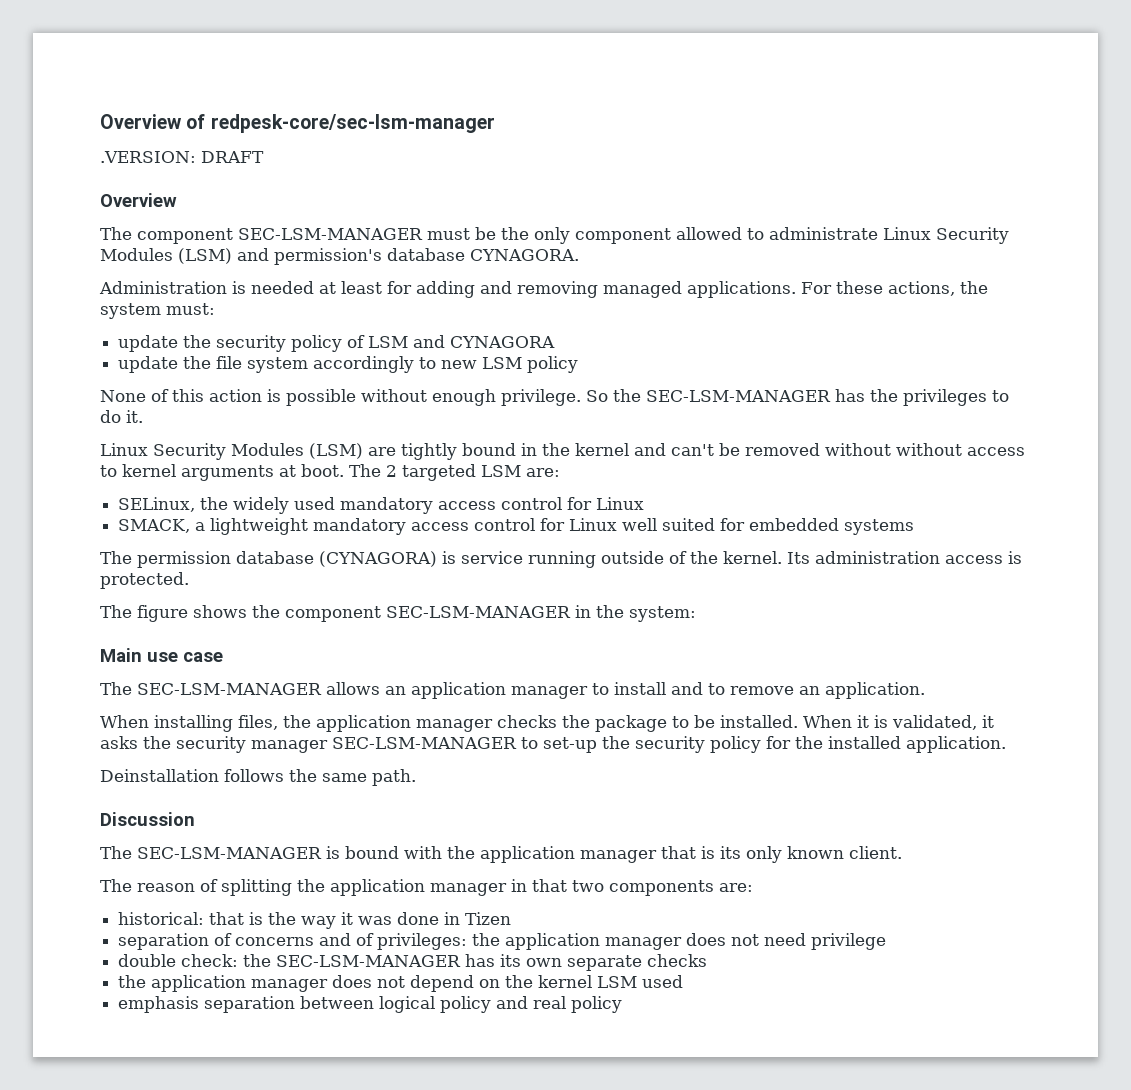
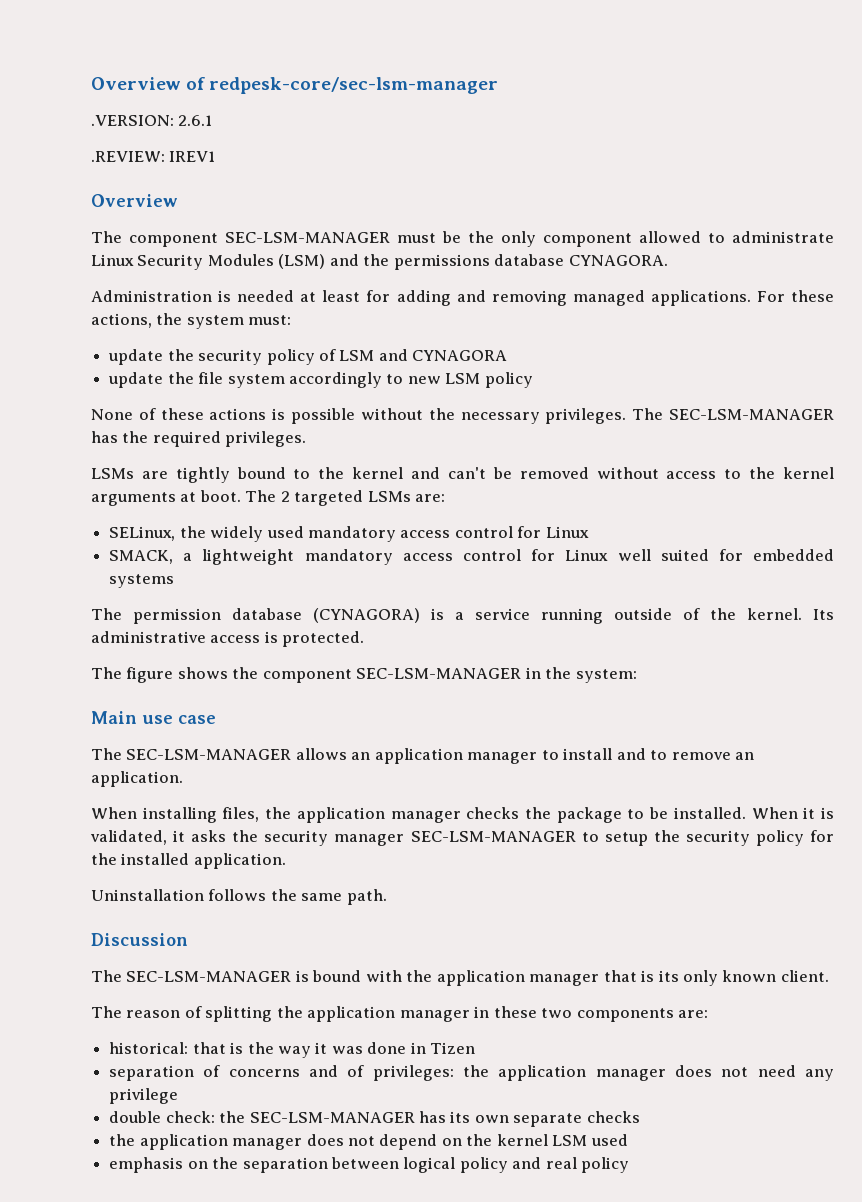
- .VERSION: DRAFT
+ .VERSION: 2.6.1
+ .REVIEW: IREV1
- The component SEC-LSM-MANAGER must be the only component allowed to administrate Linux Security Modules (LSM) and permission's database CYNAGORA.
+ The component SEC-LSM-MANAGER must be the only component allowed to administrate Linux Security Modules (LSM) and the permissions database CYNAGORA.
- None of this action is possible without enough privilege. So the SEC-LSM-MANAGER has the privileges to do it.
- Linux Security Modules (LSM) are tightly bound in the kernel and can't be removed without without access to kernel arguments at boot.
+ None of these actions is possible without the necessary privileges. The SEC-LSM-MANAGER has the required privileges.
+ LSMs are tightly bound to the kernel and can't be removed without access to the kernel arguments at boot.
- The 2 targeted LSM are:
+ The 2 targeted LSMs are:
- The permission database (CYNAGORA) is service running outside of the kernel.
+ The permission database (CYNAGORA) is a service running outside of the kernel.
- Its administration access is protected.
+ Its administrative access is protected.
- When it is validated, it asks the security manager SEC-LSM-MANAGER to set-up the security policy for the installed application.
+ When it is validated, it asks the security manager SEC-LSM-MANAGER to setup the security policy for the installed application.
- Deinstallation follows the same path.
+ Uninstallation follows the same path.
- The reason of splitting the application manager in that two components are:
+ The reason of splitting the application manager in these two components are:
- separation of concerns and of privileges: the application manager does not need privilege
+ separation of concerns and of privileges: the application manager does not need any privilege
- emphasis separation between logical policy and real policy
+ emphasis on the separation between logical policy and real policy

